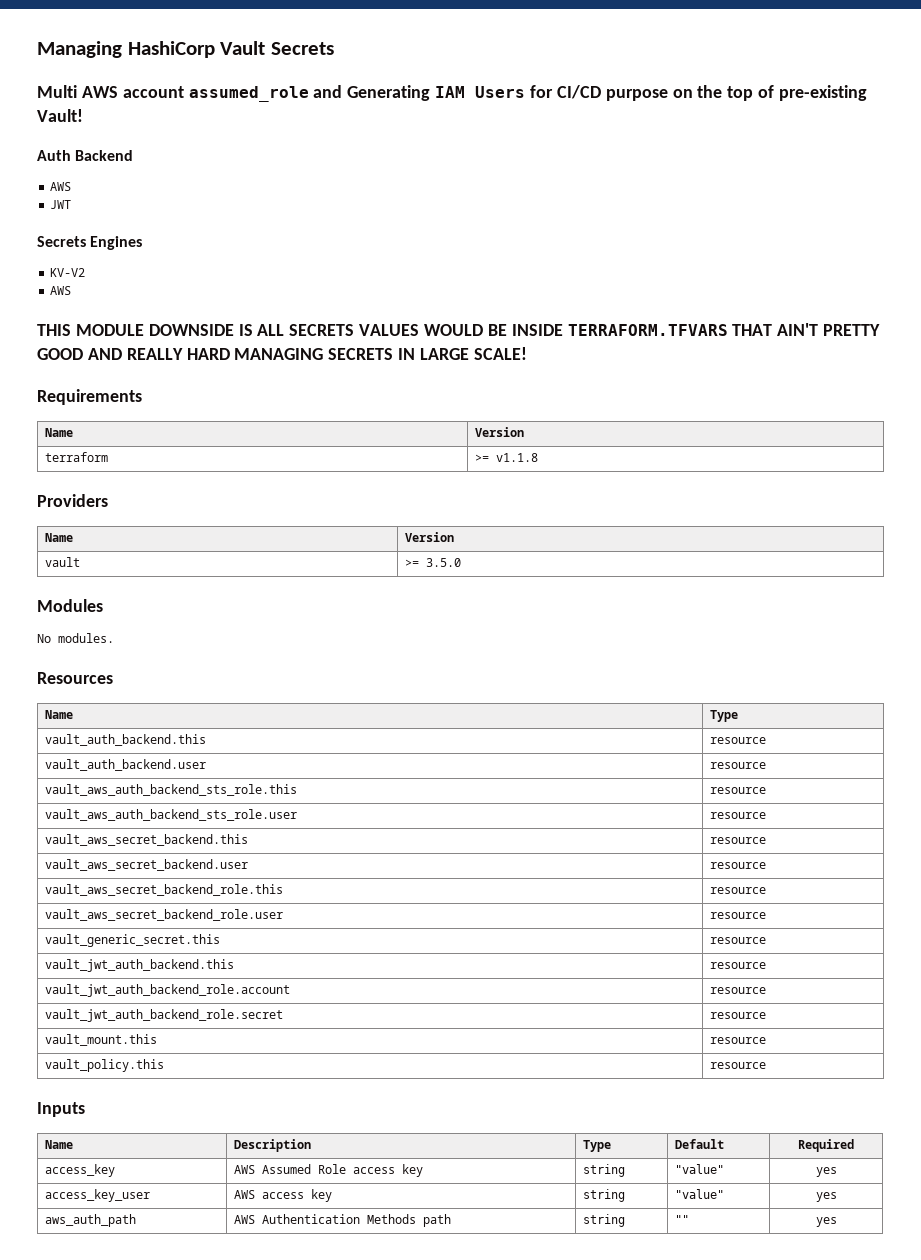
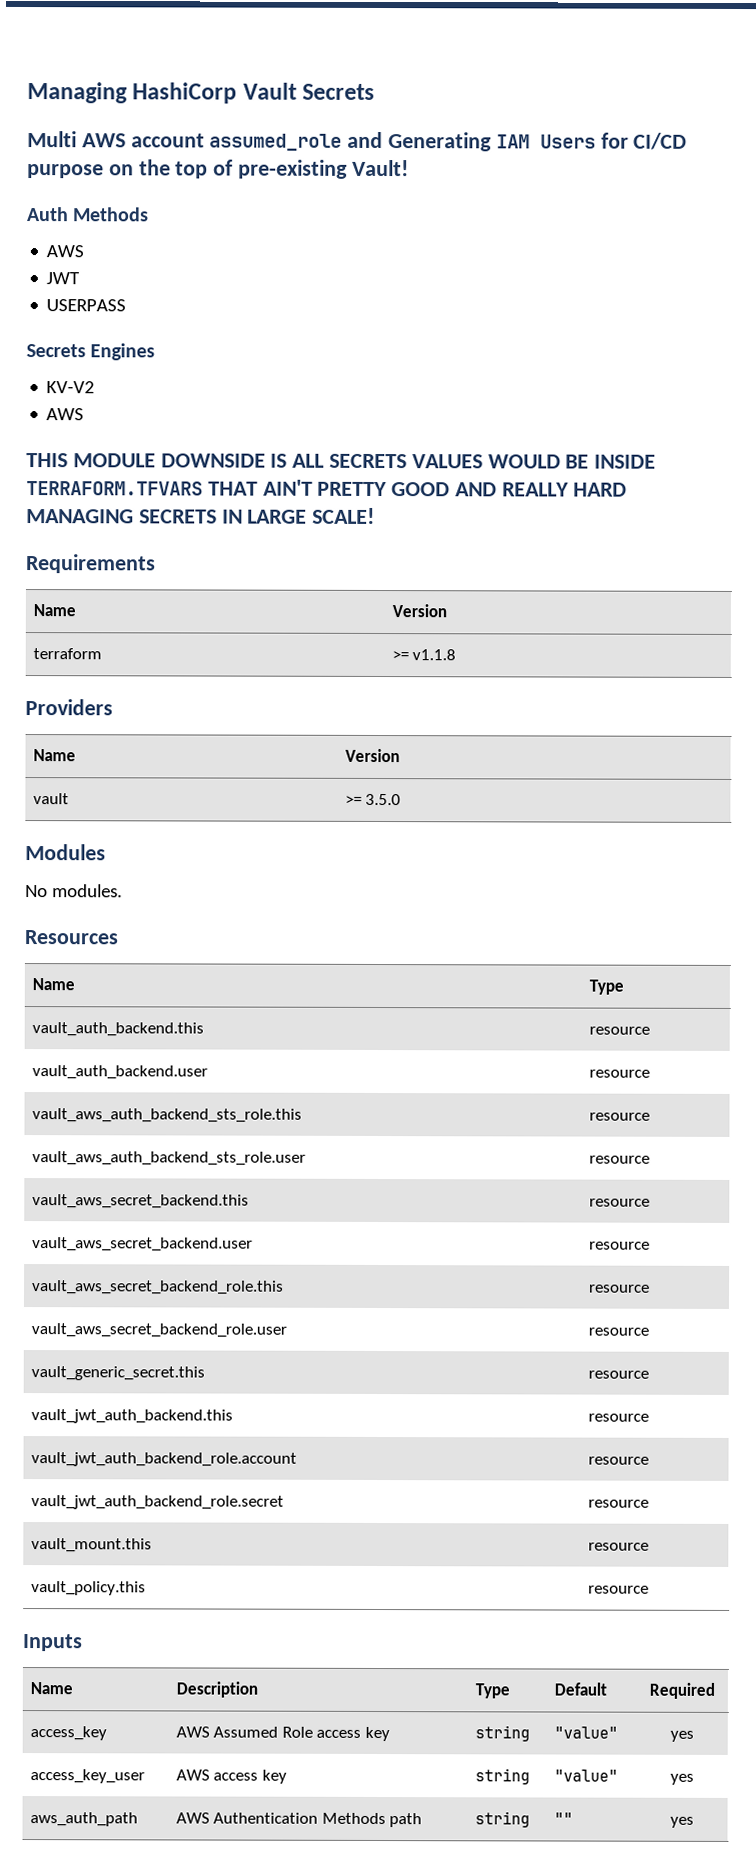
- Auth Backend
+ Auth Methods
+ USERPASS

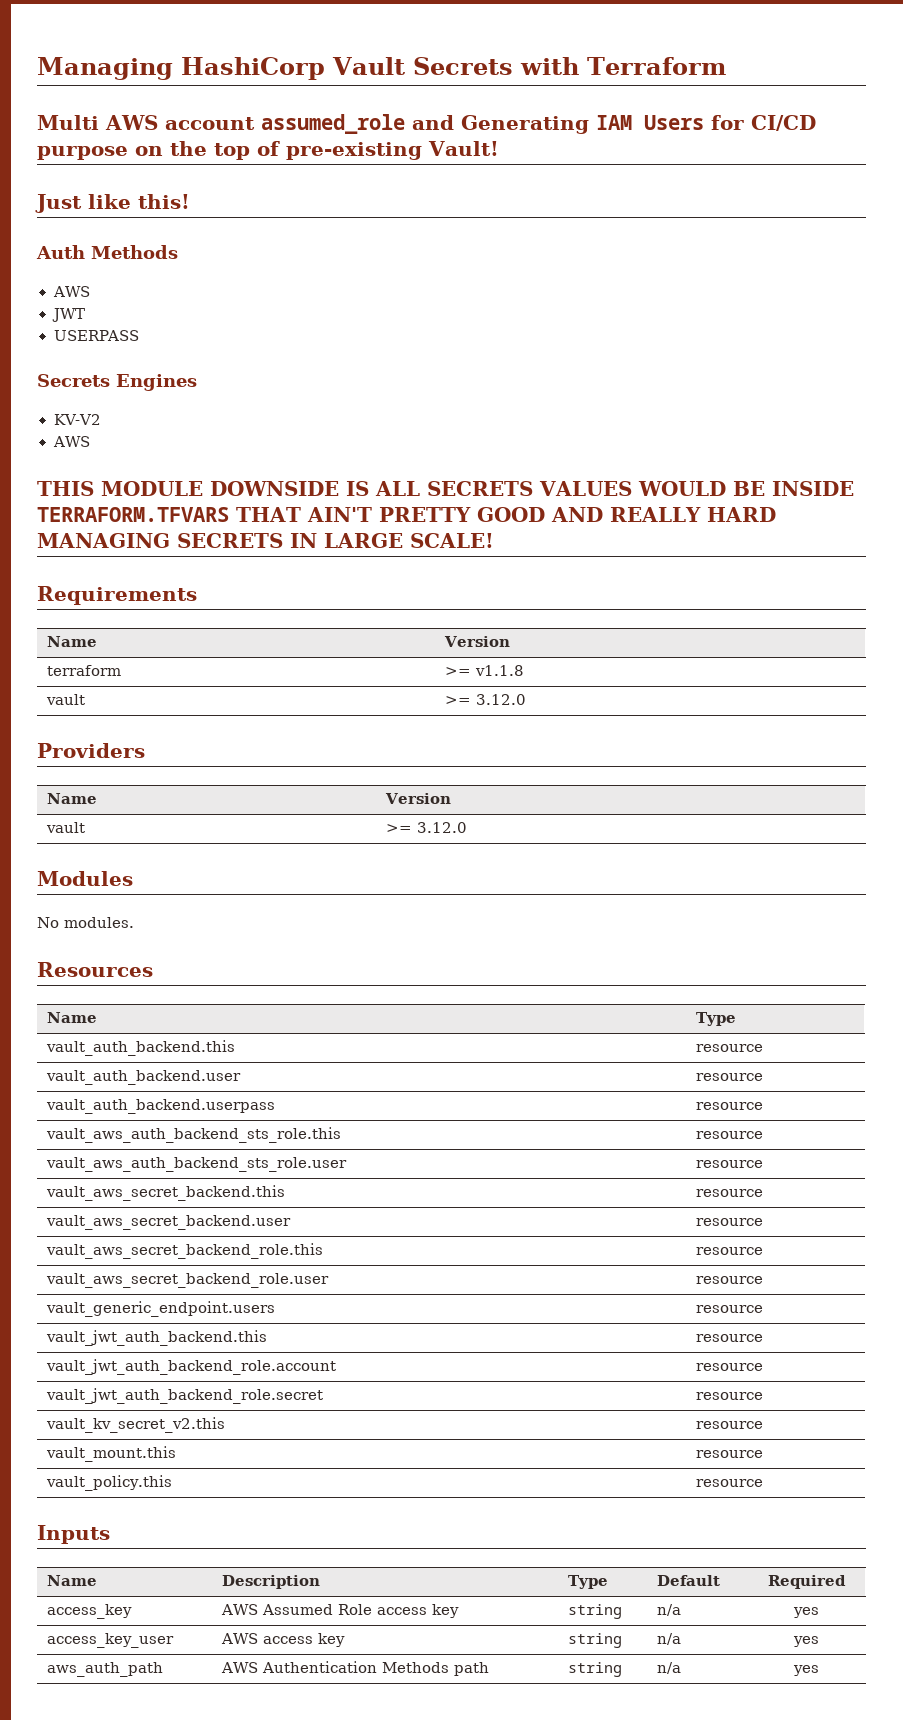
- Managing HashiCorp Vault Secrets
+ Managing HashiCorp Vault Secrets with Terraform
+ Just like this!
  terraform | >= v1.1.8
+ vault | >= 3.12.0
  Providers
  Name | Version
- vault | >= 3.5.0
+ vault | >= 3.12.0
+ vault_auth_backend.userpass | resource
- vault_generic_secret.this | resource
+ vault_generic_endpoint.users | resource
+ vault_kv_secret_v2.this | resource
- access_key | AWS Assumed Role access key | string | "value" | yes
+ access_key | AWS Assumed Role access key | string | n/a | yes
- access_key_user | AWS access key | string | "value" | yes
+ access_key_user | AWS access key | string | n/a | yes
- aws_auth_path | AWS Authentication Methods path | string | "" | yes
+ aws_auth_path | AWS Authentication Methods path | string | n/a | yes

